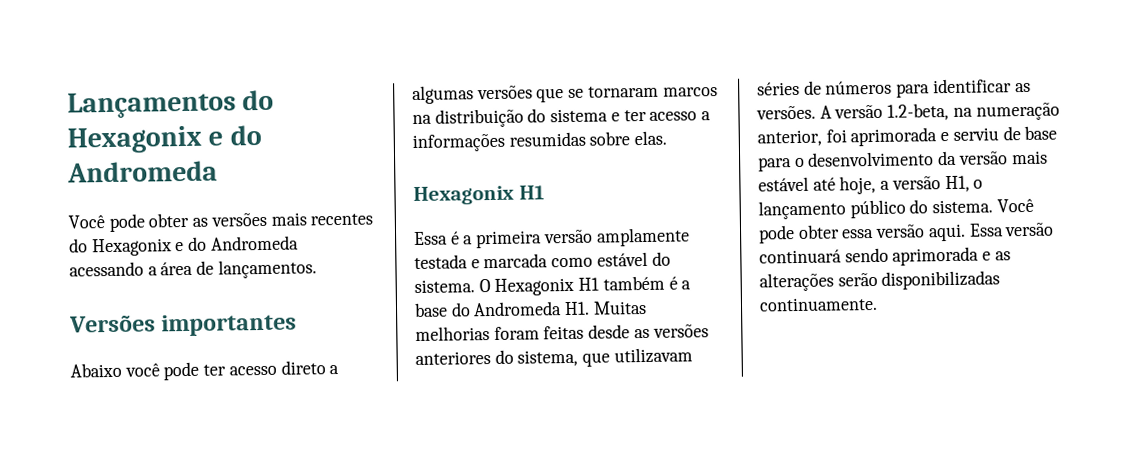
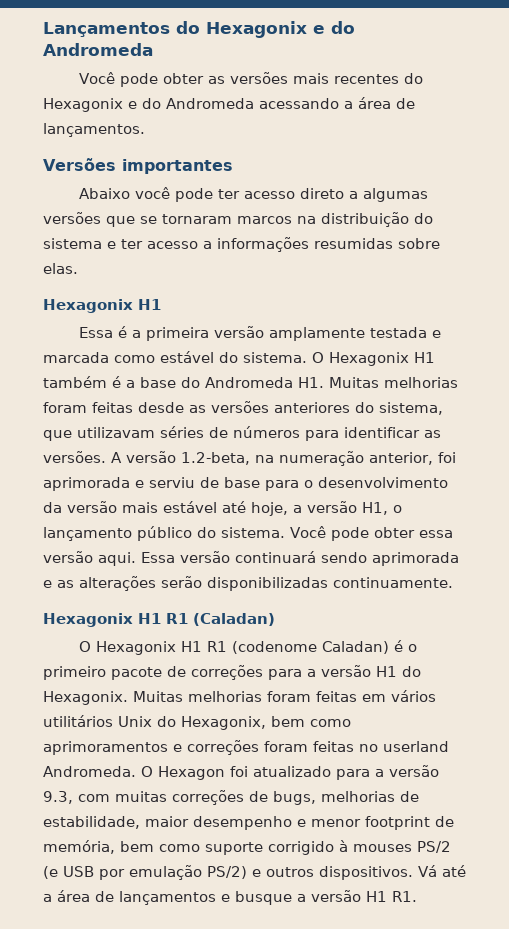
+ Hexagonix H1 R1 (Caladan)
+ O Hexagonix H1 R1 (codenome Caladan) é o primeiro pacote de correções para a versão H1 do Hexagonix. Muitas melhorias foram feitas em vários utilitários Unix do Hexagonix, bem como aprimoramentos e correções foram feitas no userland Andromeda. O Hexagon foi atualizado para a versão 9.3, com muitas correções de bugs, melhorias de estabilidade, maior desempenho e menor footprint de memória, bem como suporte corrigido à mouses PS/2 (e USB por emulação PS/2) e outros dispositivos. Vá até a área de lançamentos e busque a versão H1 R1.

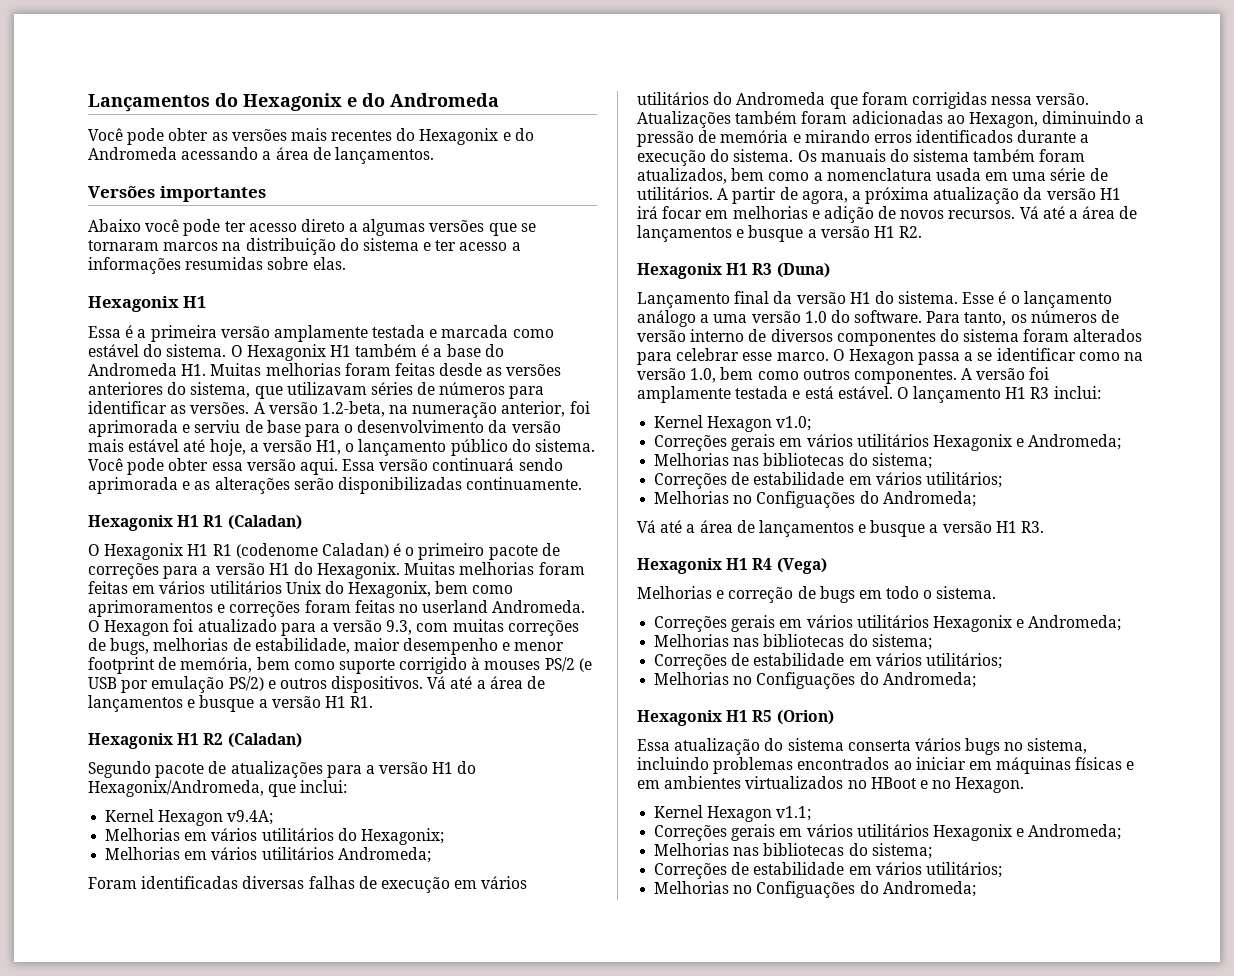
+ Hexagonix H1 R2 (Caladan)
+ Segundo pacote de atualizações para a versão H1 do Hexagonix/Andromeda, que inclui:
+ Kernel Hexagon v9.4A;
+ Melhorias em vários utilitários do Hexagonix;
+ Melhorias em vários utilitários Andromeda;
+ Foram identificadas diversas falhas de execução em vários utilitários do Andromeda que foram corrigidas nessa versão. Atualizações também foram adicionadas ao Hexagon, diminuindo a pressão de memória e mirando erros identificados durante a execução do sistema. Os manuais do sistema também foram atualizados, bem como a nomenclatura usada em uma série de utilitários. A partir de agora, a próxima atualização da versão H1 irá focar em melhorias e adição de novos recursos. Vá até a área de lançamentos e busque a versão H1 R2.
+ Hexagonix H1 R3 (Duna)
+ Lançamento final da versão H1 do sistema. Esse é o lançamento análogo a uma versão 1.0 do software. Para tanto, os números de versão interno de diversos componentes do sistema foram alterados para celebrar esse marco. O Hexagon passa a se identificar como na versão 1.0, bem como outros componentes. A versão foi amplamente testada e está estável. O lançamento H1 R3 inclui:
+ Kernel Hexagon v1.0;
+ Correções gerais em vários utilitários Hexagonix e Andromeda;
+ Melhorias nas bibliotecas do sistema;
+ Correções de estabilidade em vários utilitários;
+ Melhorias no Configuações do Andromeda;
+ Vá até a área de lançamentos e busque a versão H1 R3.
+ Hexagonix H1 R4 (Vega)
+ Melhorias e correção de bugs em todo o sistema.
+ Correções gerais em vários utilitários Hexagonix e Andromeda;
+ Melhorias nas bibliotecas do sistema;
+ Correções de estabilidade em vários utilitários;
+ Melhorias no Configuações do Andromeda;
+ Hexagonix H1 R5 (Orion)
+ Essa atualização do sistema conserta vários bugs no sistema, incluindo problemas encontrados ao iniciar em máquinas físicas e em ambientes virtualizados no HBoot e no Hexagon.
+ Kernel Hexagon v1.1;
+ Correções gerais em vários utilitários Hexagonix e Andromeda;
+ Melhorias nas bibliotecas do sistema;
+ Correções de estabilidade em vários utilitários;
+ Melhorias no Configuações do Andromeda;

